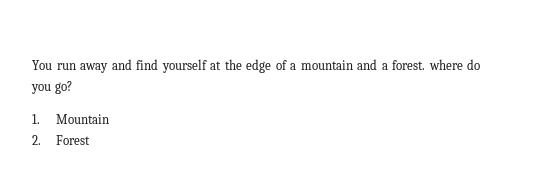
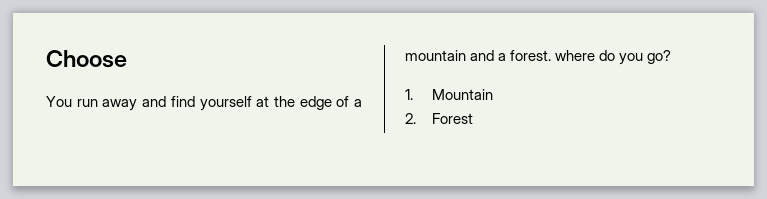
+ Choose

